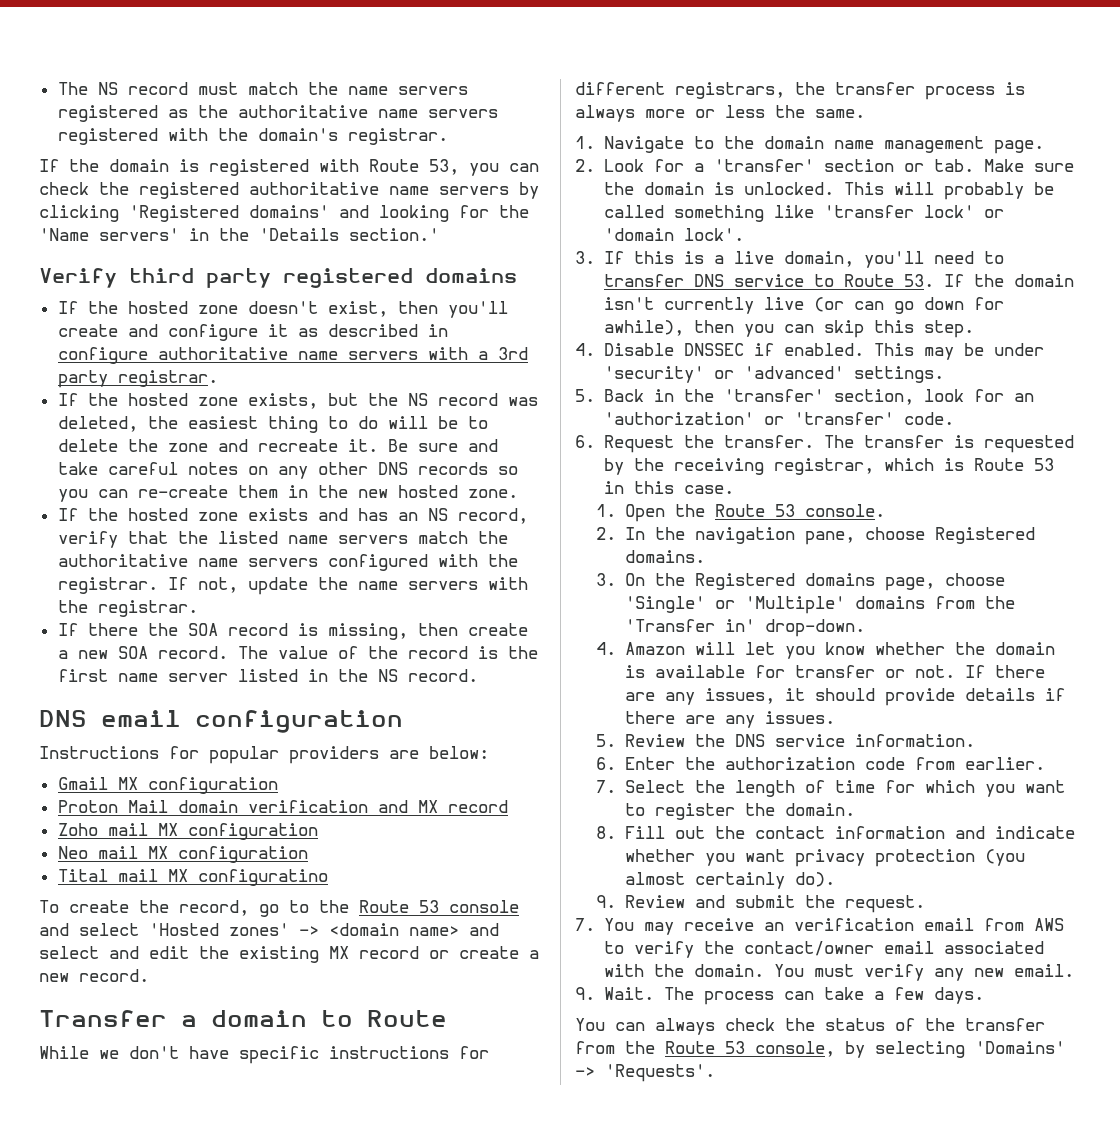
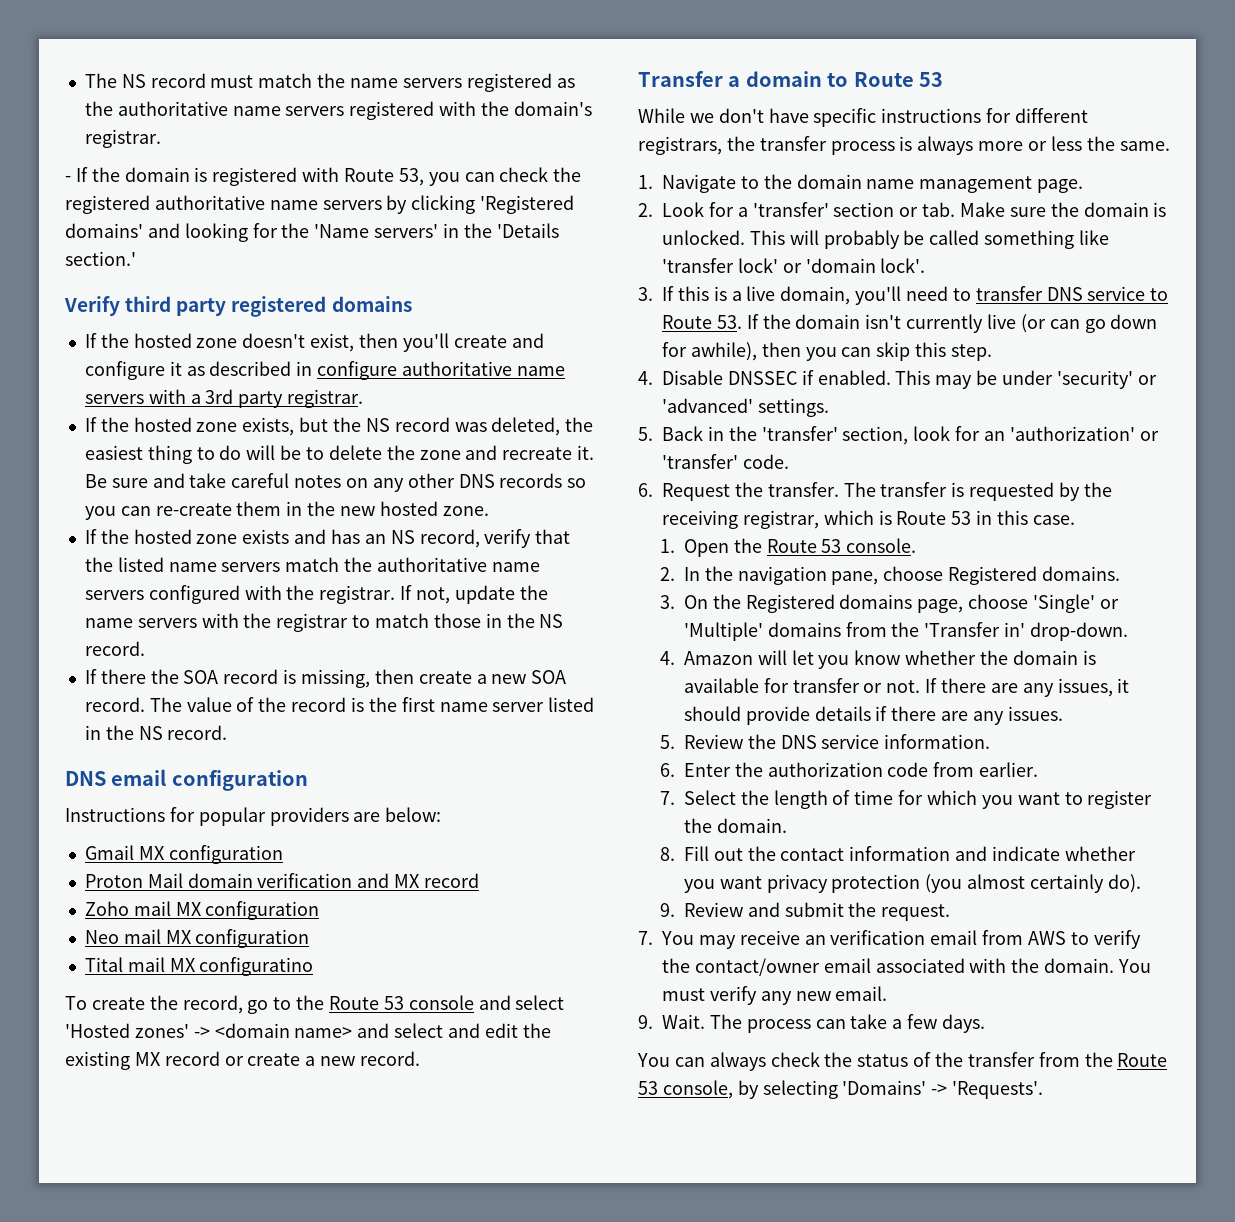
- If the domain is registered with Route 53, you can check the registered authoritative name servers by clicking 'Registered domains' and looking for the 'Name servers' in the 'Details section.'
+ - If the domain is registered with Route 53, you can check the registered authoritative name servers by clicking 'Registered domains' and looking for the 'Name servers' in the 'Details section.'
- If not, update the name servers with the registrar.
+ If not, update the name servers with the registrar to match those in the NS record.
- Transfer a domain to Route
+ Transfer a domain to Route 53

